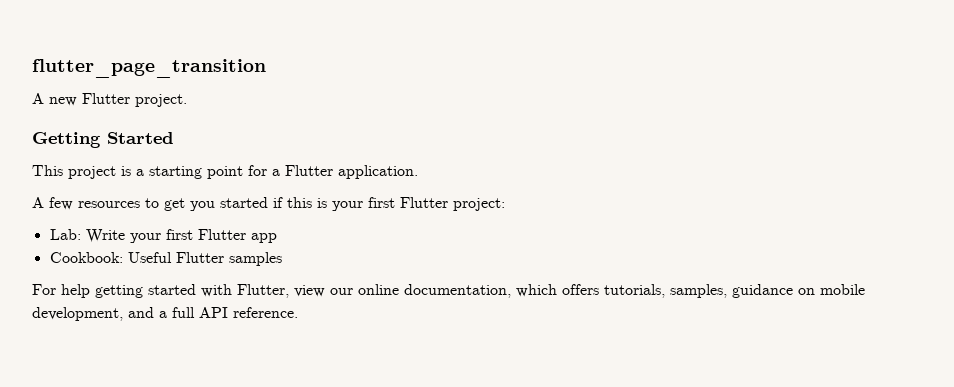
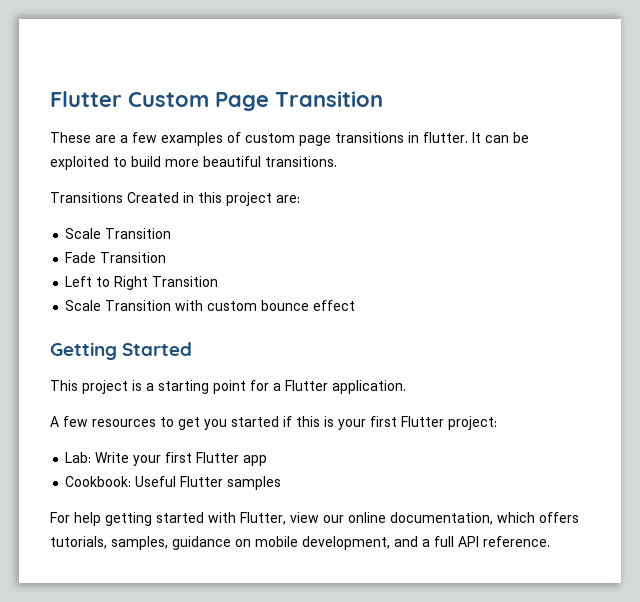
- flutter_page_transition
- A new Flutter project.
+ Flutter Custom Page Transition
+ These are a few examples of custom page transitions in flutter. It can be exploited to build more beautiful transitions.
+ Transitions Created in this project are:
+ Scale Transition
+ Fade Transition
+ Left to Right Transition
+ Scale Transition with custom bounce effect

